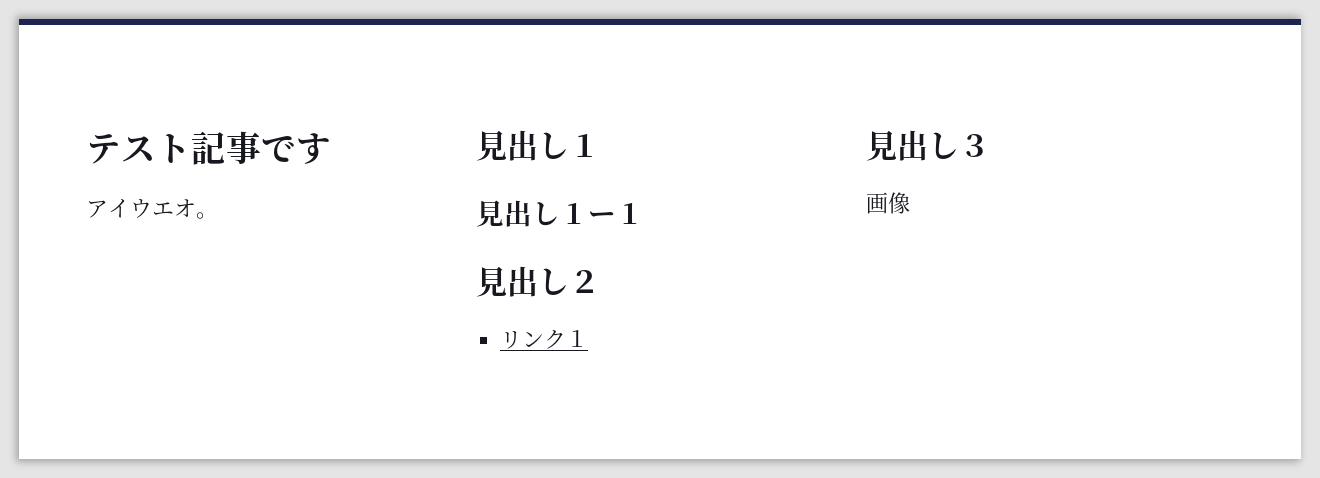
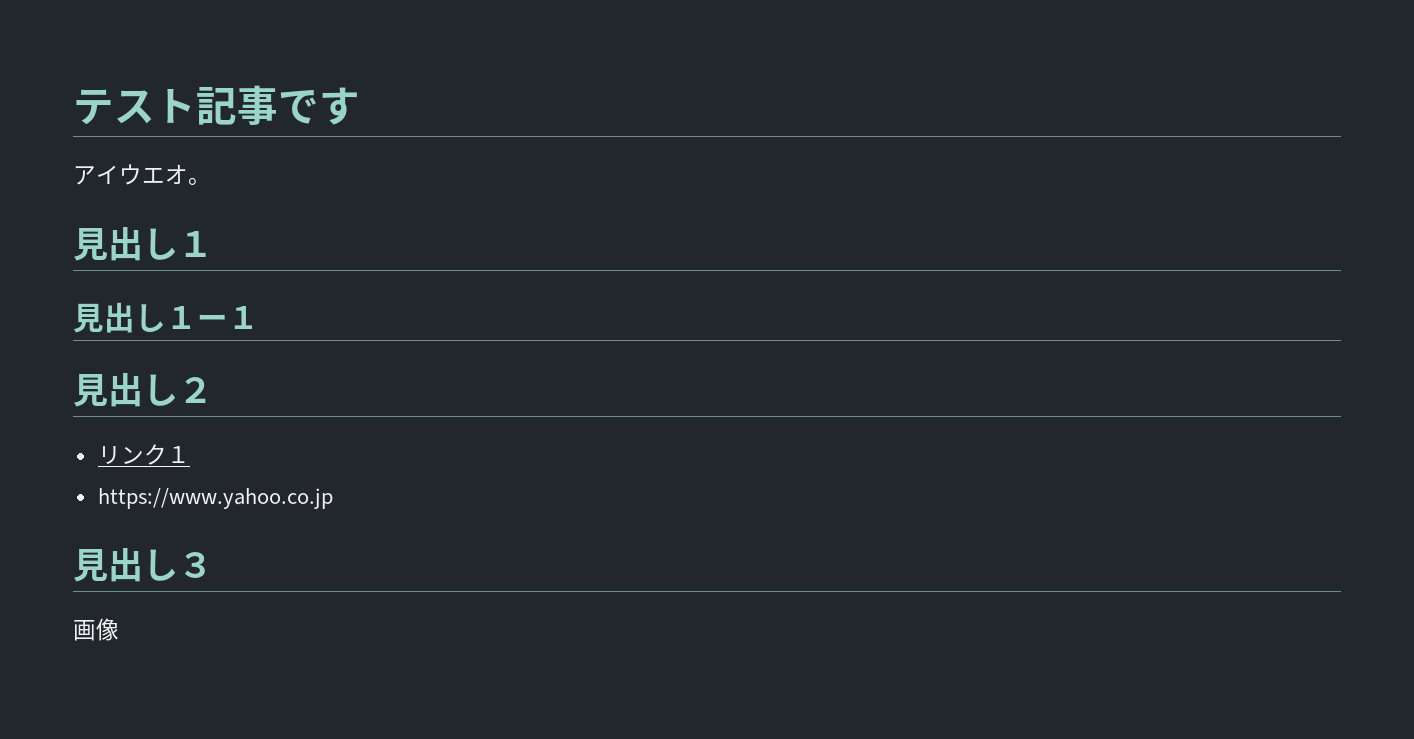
+ https://www.yahoo.co.jp

